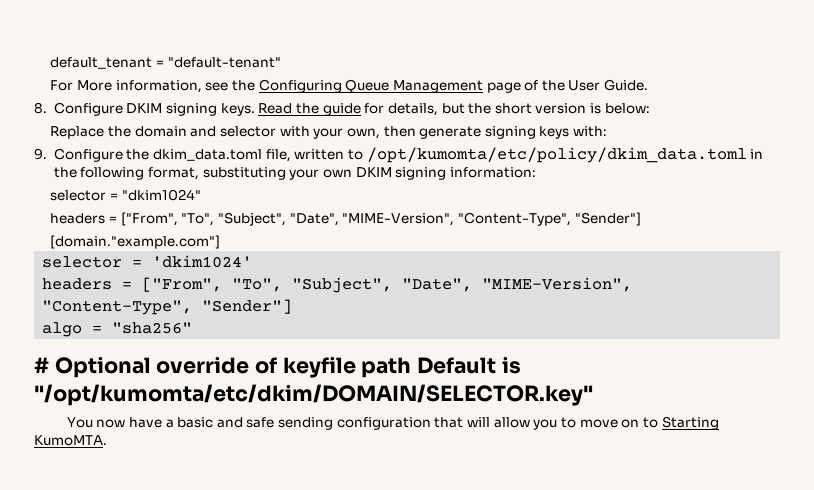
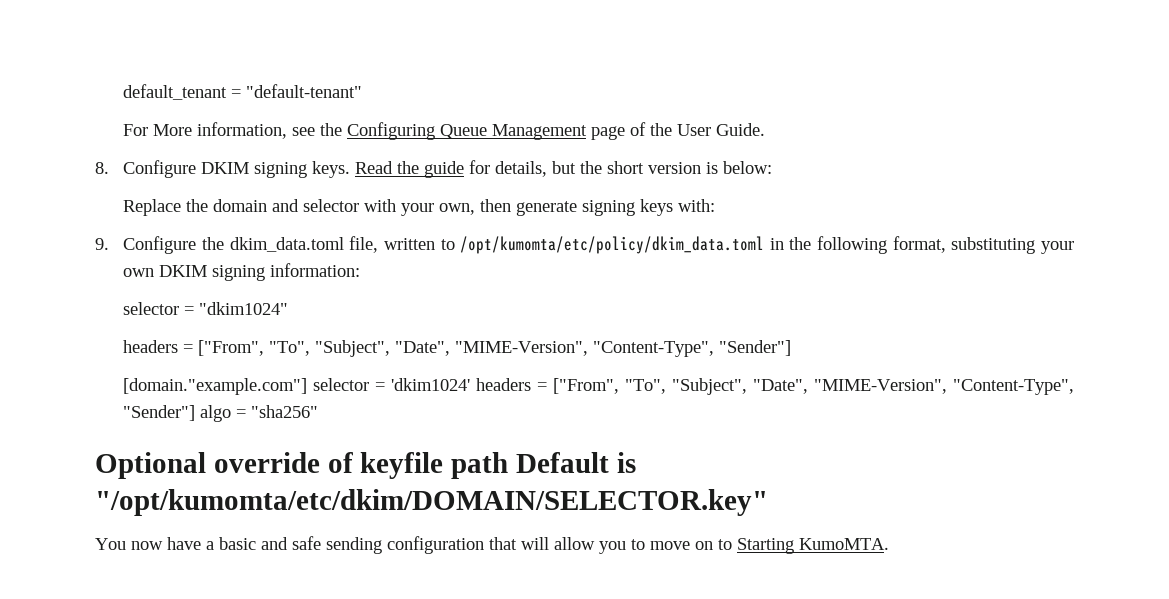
- [domain."example.com"]
- selector = 'dkim1024'
- headers = ["From", "To", "Subject", "Date", "MIME-Version", "Content-Type", "Sender"]
- algo = "sha256"
+ [domain."example.com"] selector = 'dkim1024' headers = ["From", "To", "Subject", "Date", "MIME-Version", "Content-Type", "Sender"] algo = "sha256"
- # Optional override of keyfile path Default is "/opt/kumomta/etc/dkim/DOMAIN/SELECTOR.key"
+ Optional override of keyfile path Default is "/opt/kumomta/etc/dkim/DOMAIN/SELECTOR.key"

